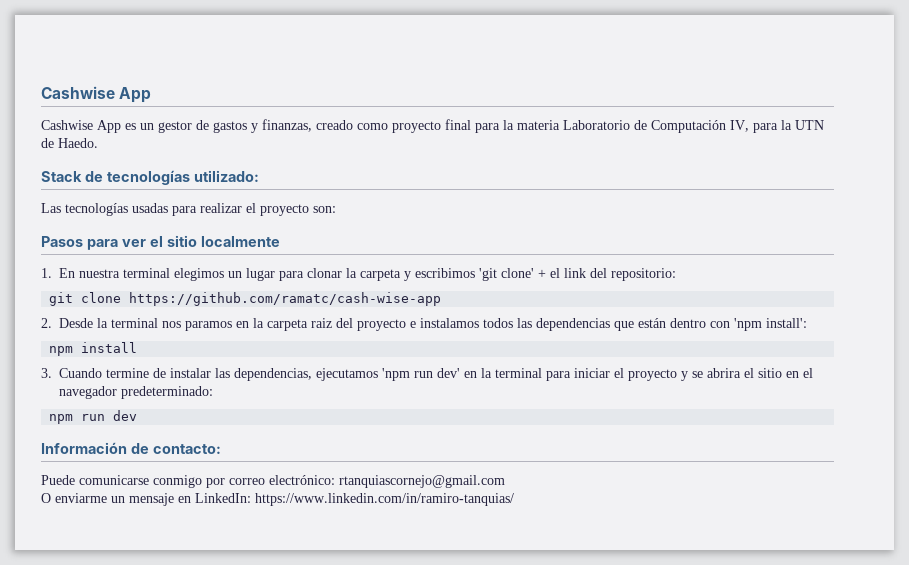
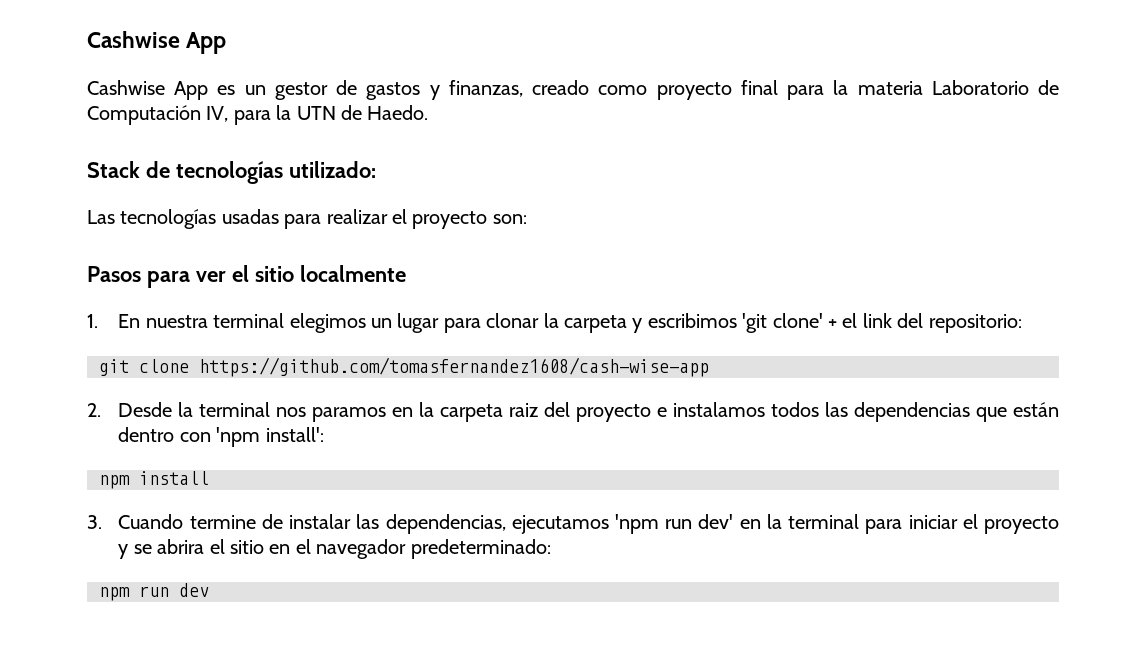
- git clone https://github.com/ramatc/cash-wise-app
+ git clone https://github.com/tomasfernandez1608/cash-wise-app
- Información de contacto:
- Puede comunicarse conmigo por correo electrónico: rtanquiascornejo@gmail.com
- O enviarme un mensaje en LinkedIn: https://www.linkedin.com/in/ramiro-tanquias/

